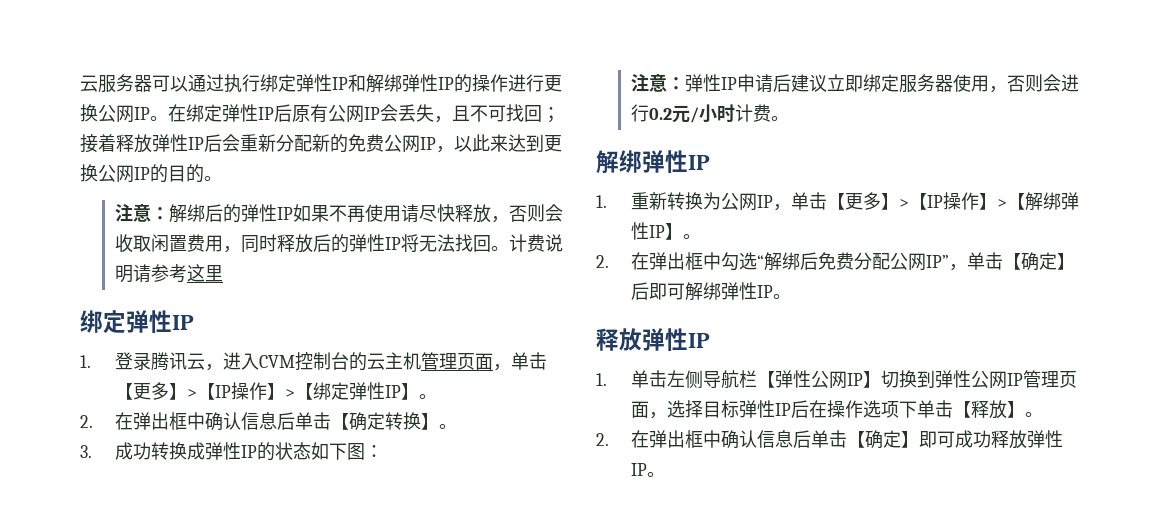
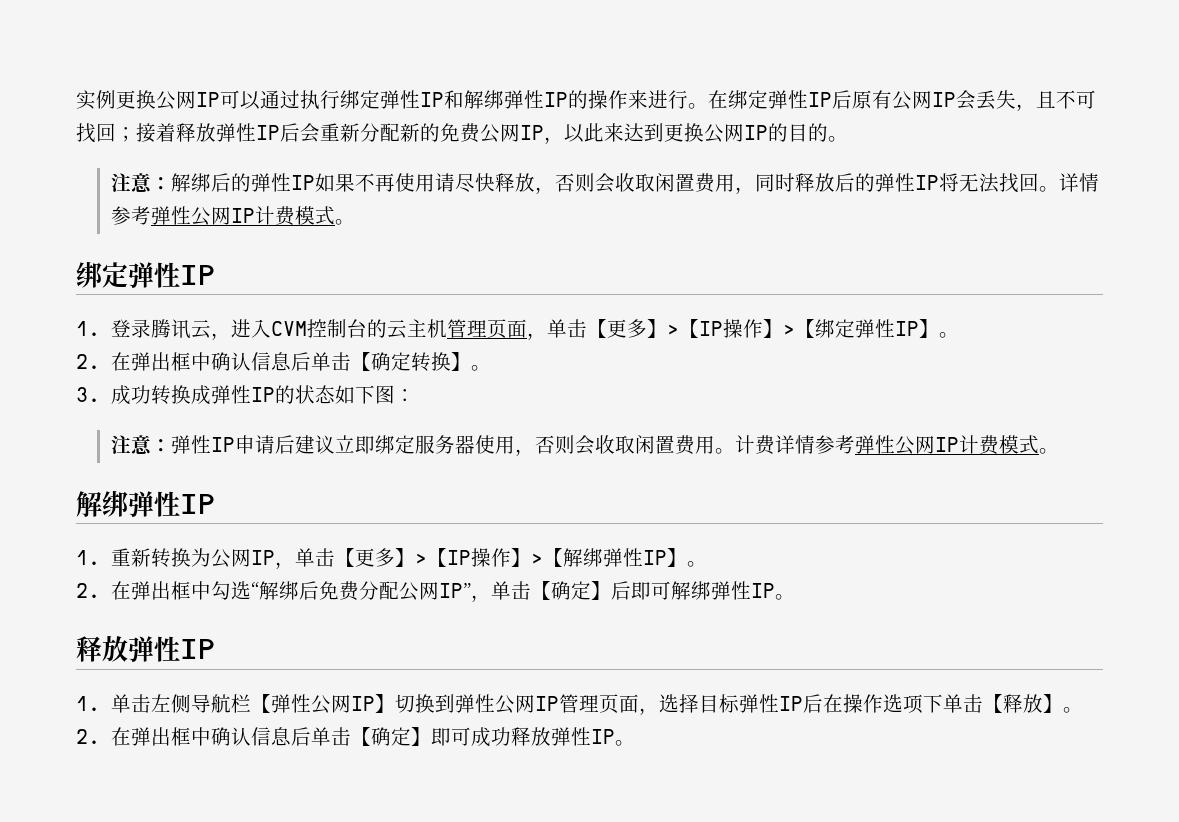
- 云服务器可以通过执行绑定弹性IP和解绑弹性IP的操作进行更换公网IP。
+ 实例更换公网IP可以通过执行绑定弹性IP和解绑弹性IP的操作来进行。
- 注意：解绑后的弹性IP如果不再使用请尽快释放，否则会收取闲置费用，同时释放后的弹性IP将无法找回。计费说明请参考这里
+ 注意：解绑后的弹性IP如果不再使用请尽快释放，否则会收取闲置费用，同时释放后的弹性IP将无法找回。详情参考弹性公网IP计费模式。
- 注意：弹性IP申请后建议立即绑定服务器使用，否则会进行0.2元/小时计费。
+ 注意：弹性IP申请后建议立即绑定服务器使用，否则会收取闲置费用。计费详情参考弹性公网IP计费模式。

